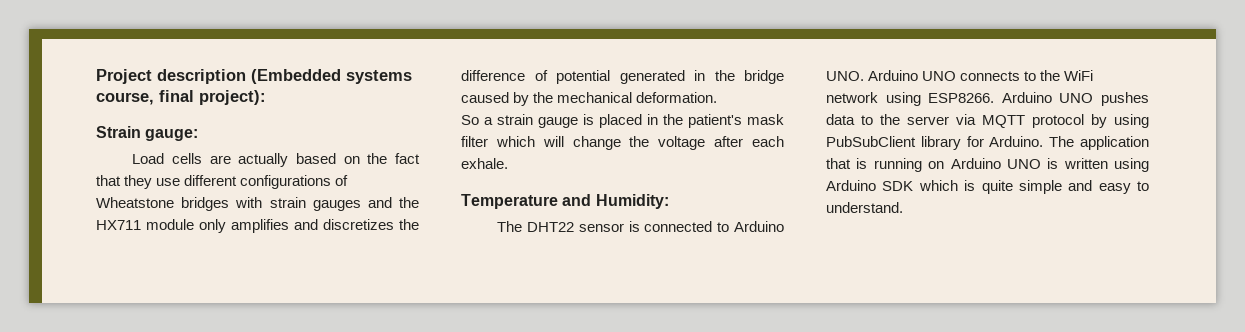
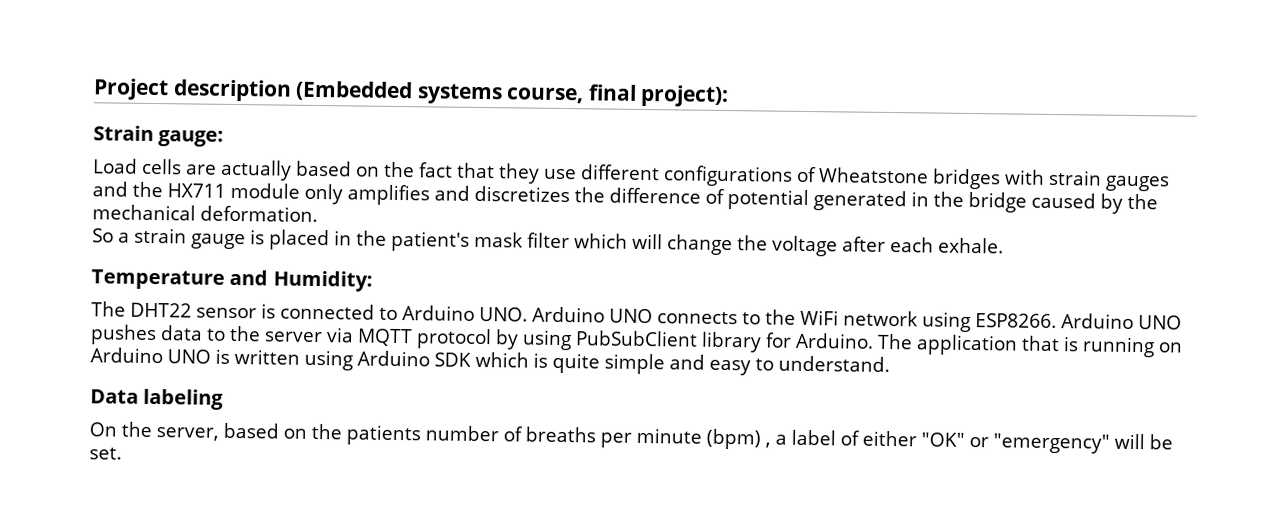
+ Data labeling
+ On the server, based on the patients number of breaths per minute (bpm) , a label of either "OK" or "emergency" will be set.

